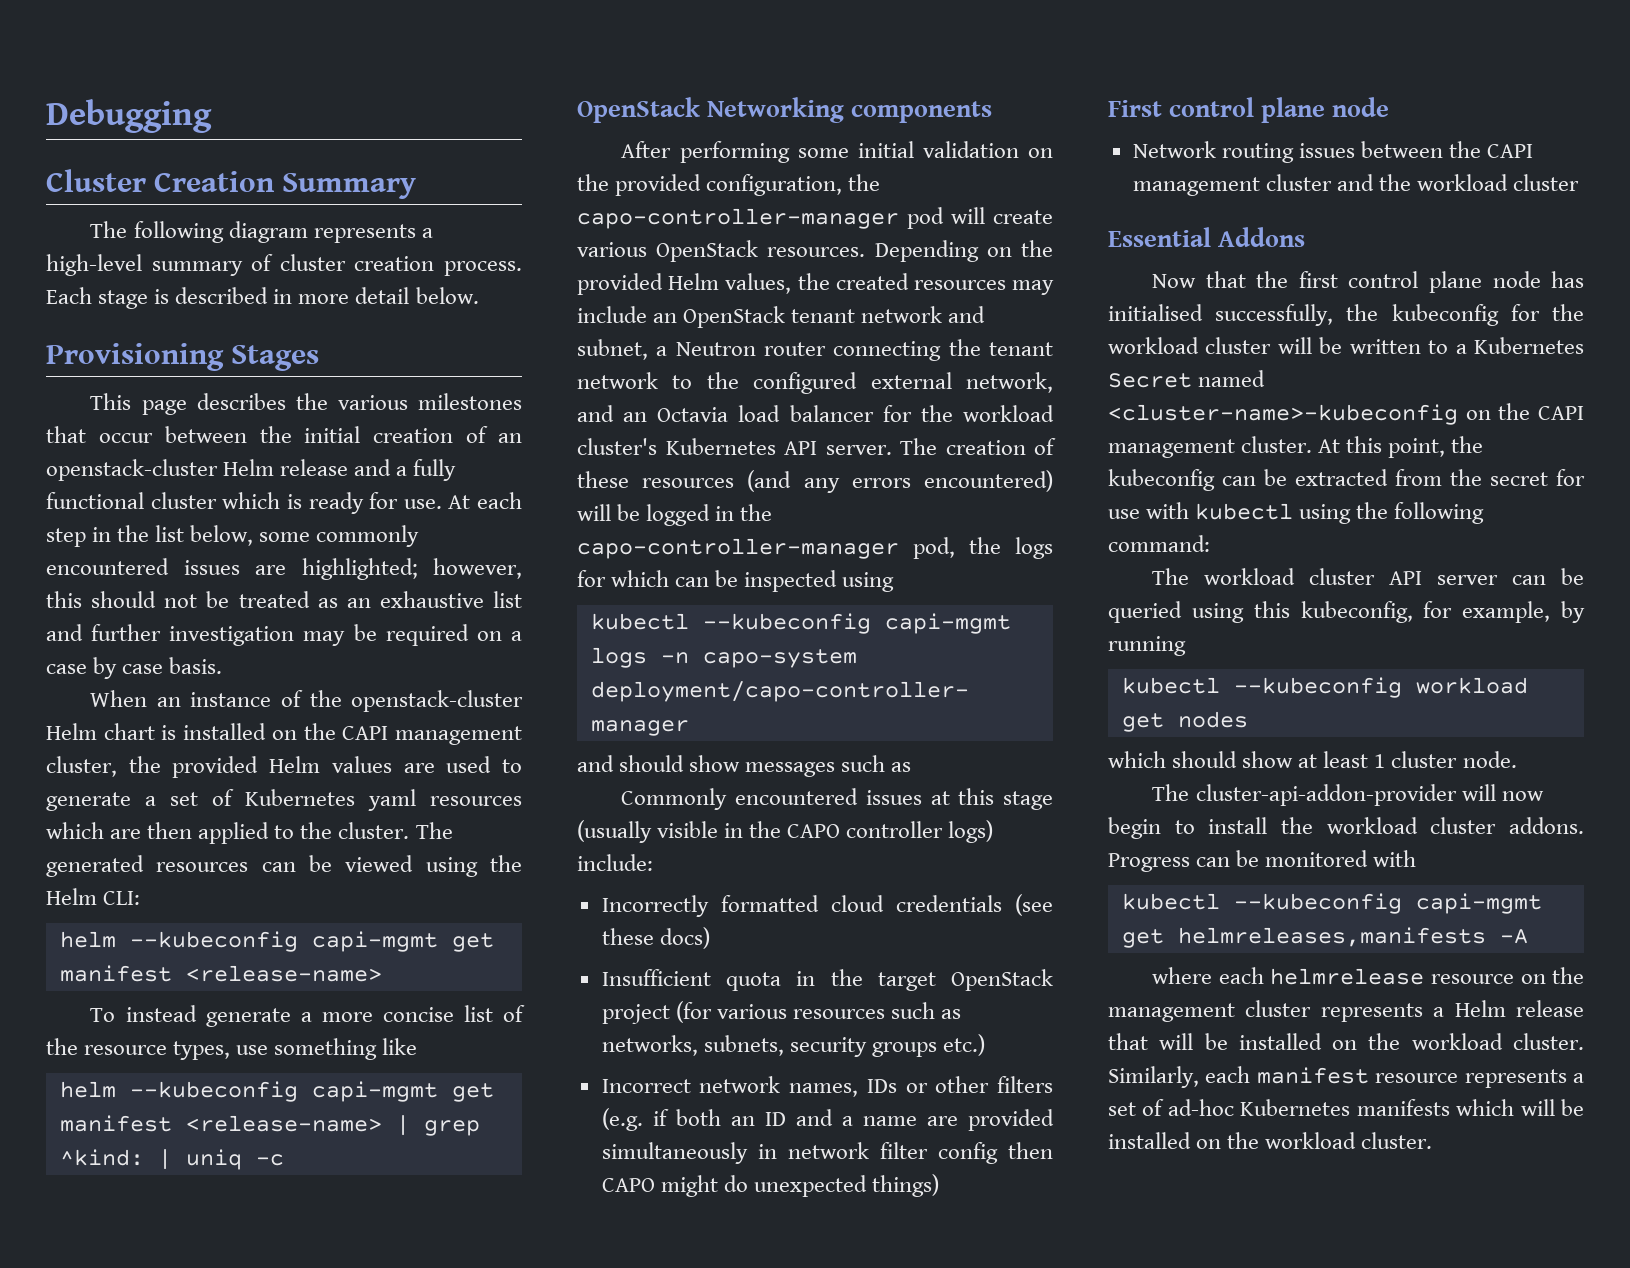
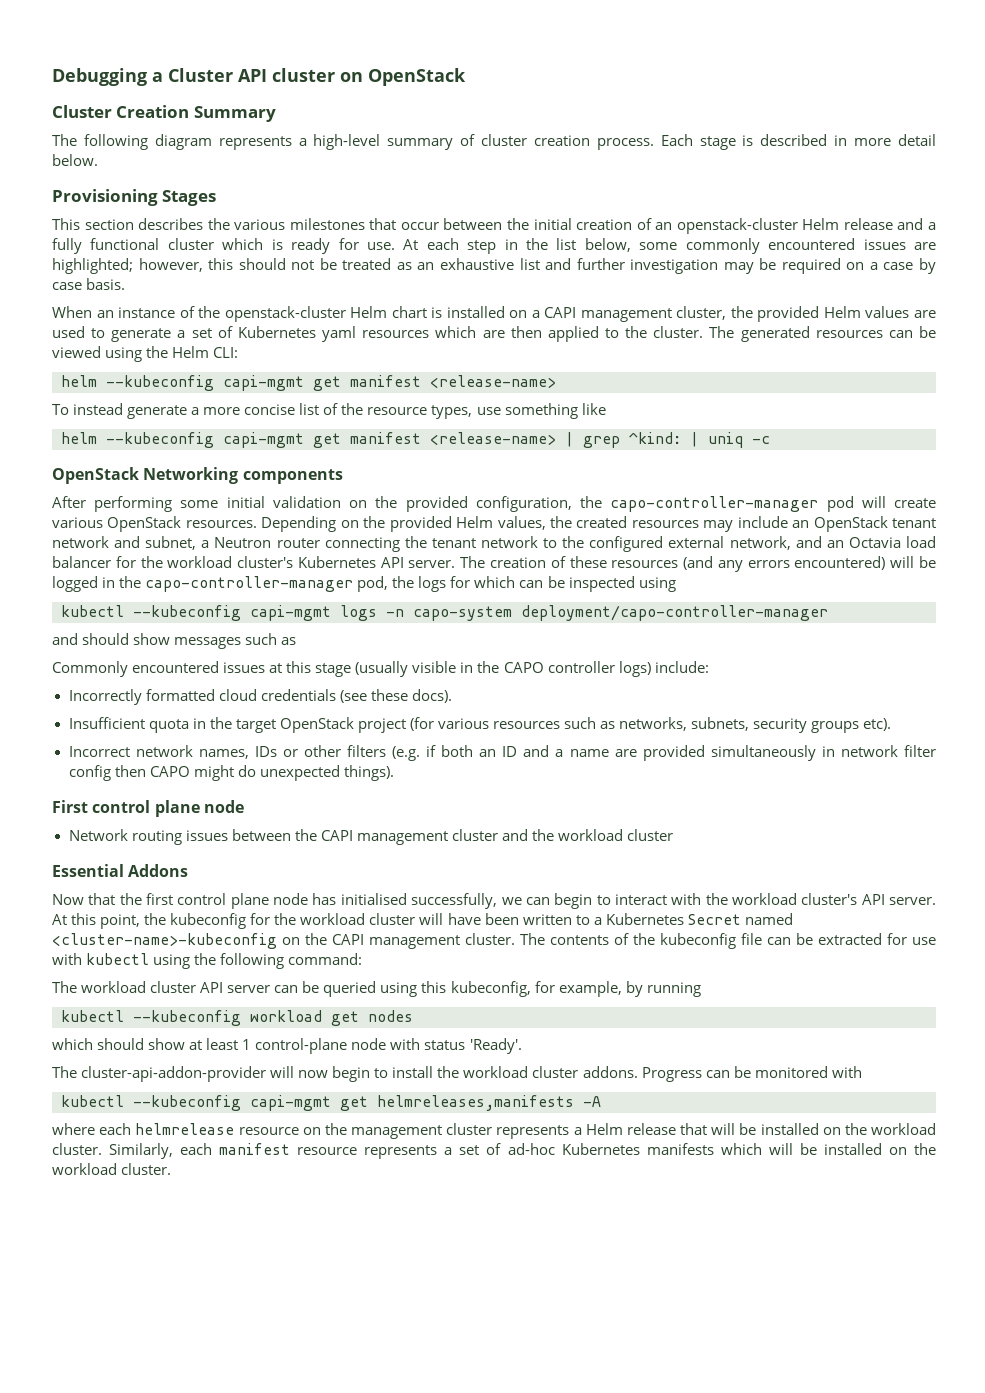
- Debugging
+ Debugging a Cluster API cluster on OpenStack
- This page describes the various milestones that occur between the initial creation of an openstack-cluster Helm release and a fully functional cluster which is ready for use.
+ This section describes the various milestones that occur between the initial creation of an openstack-cluster Helm release and a fully functional cluster which is ready for use.
- When an instance of the openstack-cluster Helm chart is installed on the CAPI management cluster, the provided Helm values are used to generate a set of Kubernetes yaml resources which are then applied to the cluster.
+ When an instance of the openstack-cluster Helm chart is installed on a CAPI management cluster, the provided Helm values are used to generate a set of Kubernetes yaml resources which are then applied to the cluster.
- Incorrectly formatted cloud credentials (see these docs)
+ Incorrectly formatted cloud credentials (see these docs).
- Insufficient quota in the target OpenStack project (for various resources such as networks, subnets, security groups etc.)
+ Insufficient quota in the target OpenStack project (for various resources such as networks, subnets, security groups etc).
- Incorrect network names, IDs or other filters (e.g. if both an ID and a name are provided simultaneously in network filter config then CAPO might do unexpected things)
+ Incorrect network names, IDs or other filters (e.g. if both an ID and a name are provided simultaneously in network filter config then CAPO might do unexpected things).
- Now that the first control plane node has initialised successfully, the kubeconfig for the workload cluster will be written to a Kubernetes Secret named <cluster-name>-kubeconfig on the CAPI management cluster.
+ Now that the first control plane node has initialised successfully, we can begin to interact with the workload cluster's API server. At this point, the kubeconfig for the workload cluster will have been written to a Kubernetes Secret named <cluster-name>-kubeconfig on the CAPI management cluster.
- At this point, the kubeconfig can be extracted from the secret for use with kubectl using the following command:
+ The contents of the kubeconfig file can be extracted for use with kubectl using the following command:
- which should show at least 1 cluster node.
+ which should show at least 1 control-plane node with status 'Ready'.

